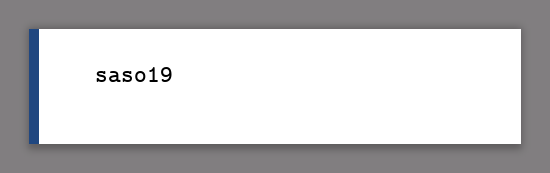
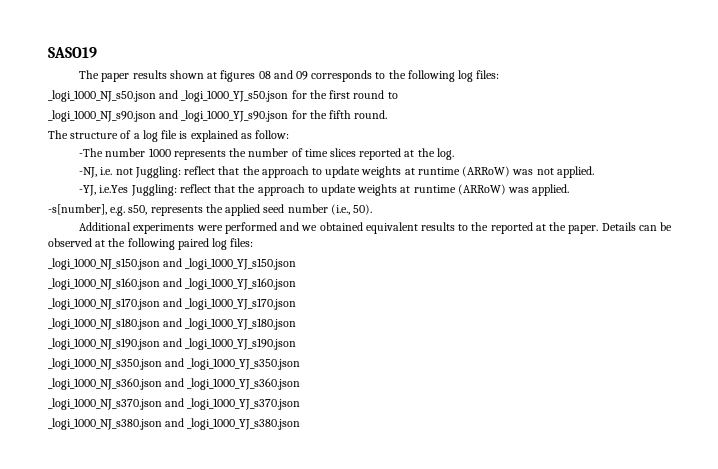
- saso19
+ SASO19
+ The paper results shown at figures 08 and 09 corresponds to the following log files:
+ _logi_1000_NJ_s50.json and _logi_1000_YJ_s50.json for the first round to
+ _logi_1000_NJ_s90.json and _logi_1000_YJ_s90.json for the fifth round.
+ The structure of a log file is explained as follow:
+ -The number 1000 represents the number of time slices reported at the log.
+ -NJ, i.e. not Juggling: reflect that the approach to update weights at runtime (ARRoW) was not applied.
+ -YJ, i.e.Yes Juggling: reflect that the approach to update weights at runtime (ARRoW) was applied.
+ -s[number], e.g. s50, represents the applied seed number (i.e., 50).
+ Additional experiments were performed and we obtained equivalent results to the reported at the paper. Details can be observed at the following paired log files:
+ _logi_1000_NJ_s150.json and _logi_1000_YJ_s150.json
+ _logi_1000_NJ_s160.json and _logi_1000_YJ_s160.json
+ _logi_1000_NJ_s170.json and _logi_1000_YJ_s170.json
+ _logi_1000_NJ_s180.json and _logi_1000_YJ_s180.json
+ _logi_1000_NJ_s190.json and _logi_1000_YJ_s190.json
+ _logi_1000_NJ_s350.json and _logi_1000_YJ_s350.json
+ _logi_1000_NJ_s360.json and _logi_1000_YJ_s360.json
+ _logi_1000_NJ_s370.json and _logi_1000_YJ_s370.json
+ _logi_1000_NJ_s380.json and _logi_1000_YJ_s380.json

